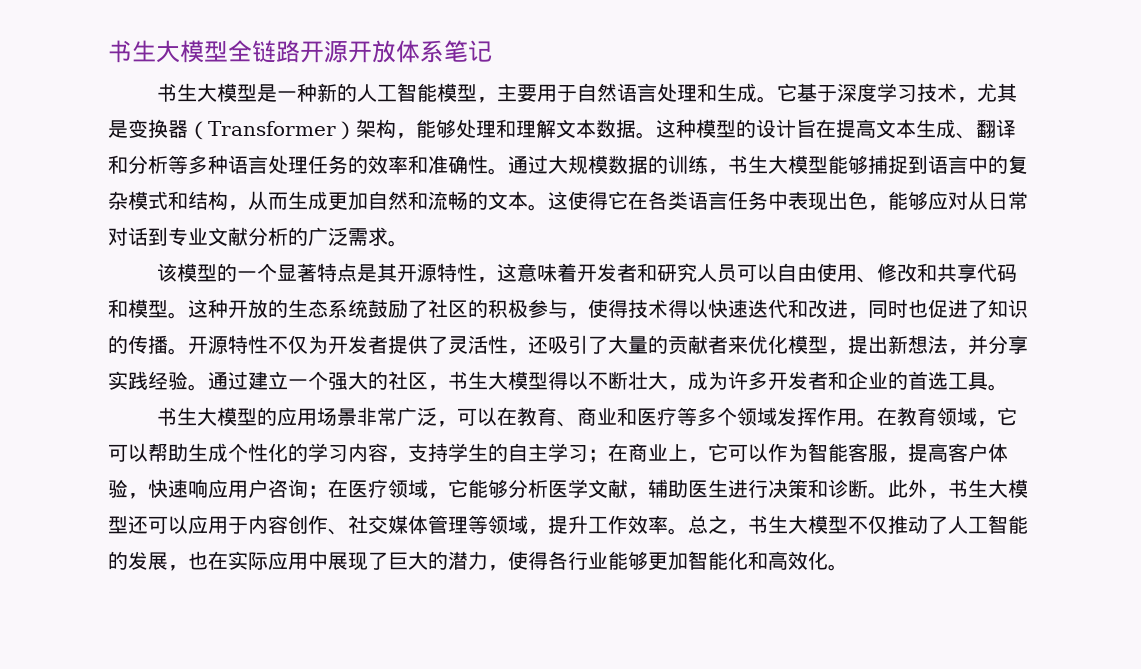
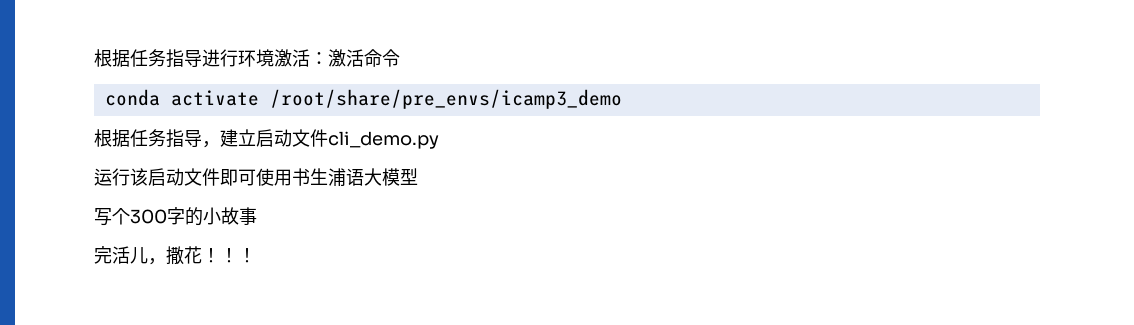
- 书生大模型全链路开源开放体系笔记
- 书生大模型是一种新的人工智能模型，主要用于自然语言处理和生成。它基于深度学习技术，尤其是变换器（Transformer）架构，能够处理和理解文本数据。这种模型的设计旨在提高文本生成、翻译和分析等多种语言处理任务的效率和准确性。通过大规模数据的训练，书生大模型能够捕捉到语言中的复杂模式和结构，从而生成更加自然和流畅的文本。这使得它在各类语言任务中表现出色，能够应对从日常对话到专业文献分析的广泛需求。
- 该模型的一个显著特点是其开源特性，这意味着开发者和研究人员可以自由使用、修改和共享代码和模型。这种开放的生态系统鼓励了社区的积极参与，使得技术得以快速迭代和改进，同时也促进了知识的传播。开源特性不仅为开发者提供了灵活性，还吸引了大量的贡献者来优化模型，提出新想法，并分享实践经验。通过建立一个强大的社区，书生大模型得以不断壮大，成为许多开发者和企业的首选工具。
- 书生大模型的应用场景非常广泛，可以在教育、商业和医疗等多个领域发挥作用。在教育领域，它可以帮助生成个性化的学习内容，支持学生的自主学习；在商业上，它可以作为智能客服，提高客户体验，快速响应用户咨询；在医疗领域，它能够分析医学文献，辅助医生进行决策和诊断。此外，书生大模型还可以应用于内容创作、社交媒体管理等领域，提升工作效率。总之，书生大模型不仅推动了人工智能的发展，也在实际应用中展现了巨大的潜力，使得各行业能够更加智能化和高效化。
+ 根据任务指导进行环境激活：激活命令
+ conda activate /root/share/pre_envs/icamp3_demo
+ 根据任务指导，建立启动文件cli_demo.py
+ 运行该启动文件即可使用书生浦语大模型
+ 写个300字的小故事
+ 完活儿，撒花！！！

